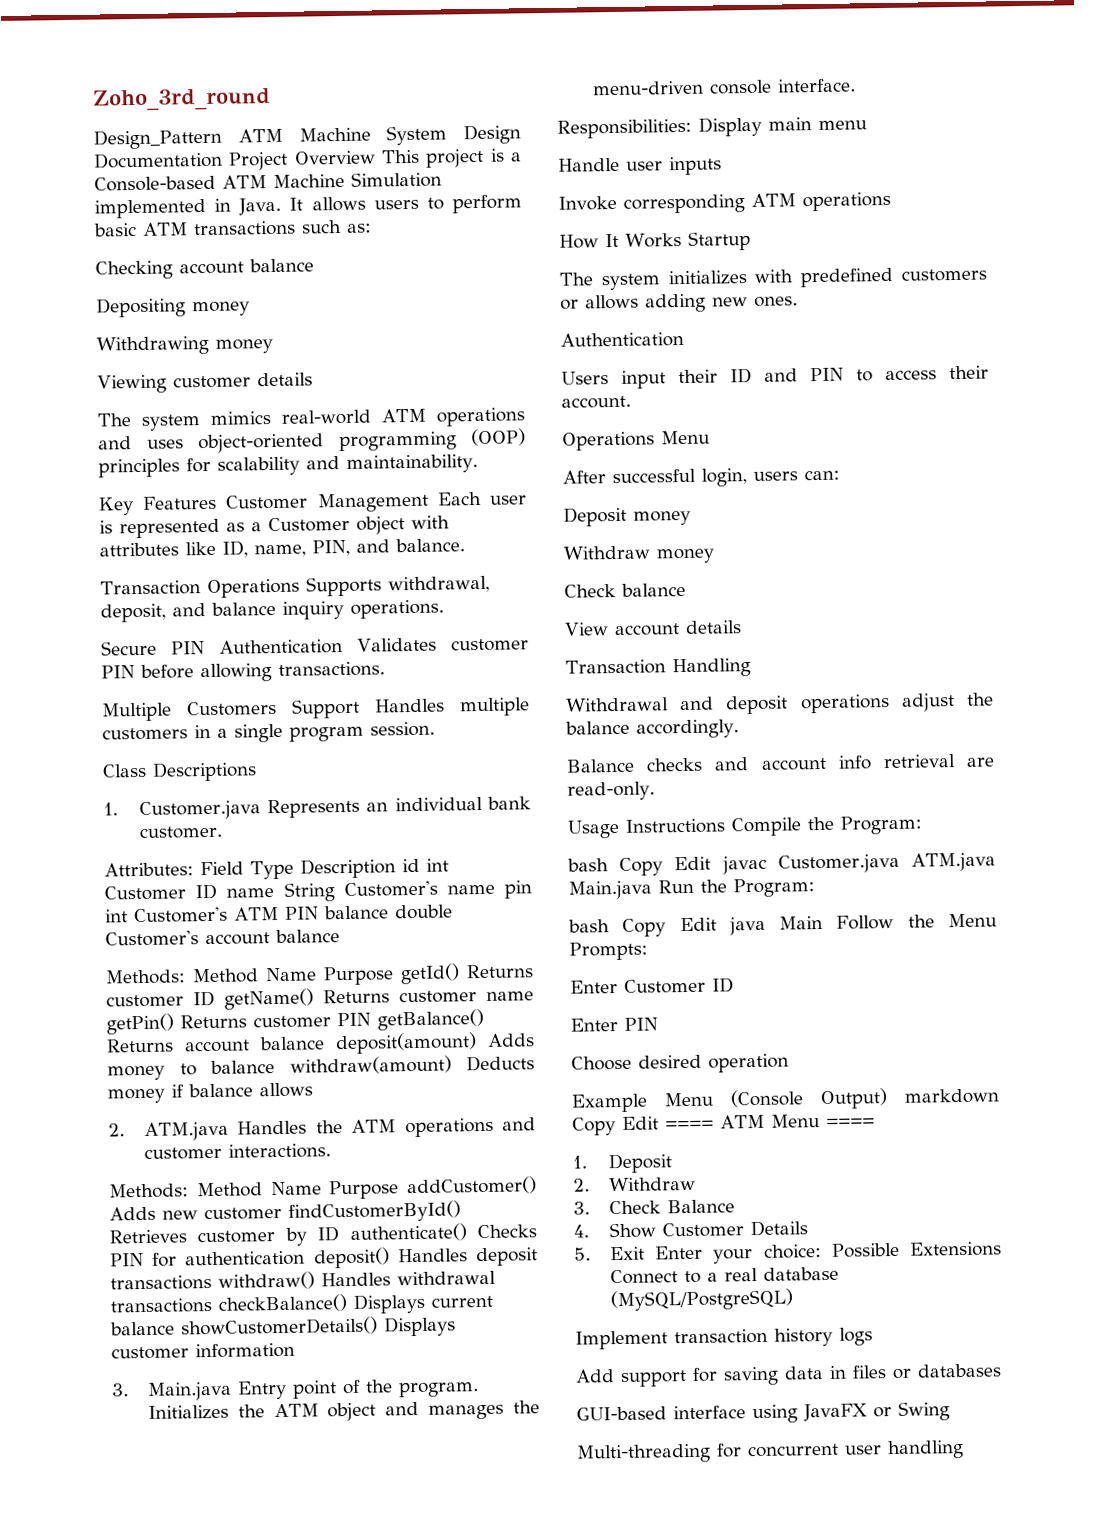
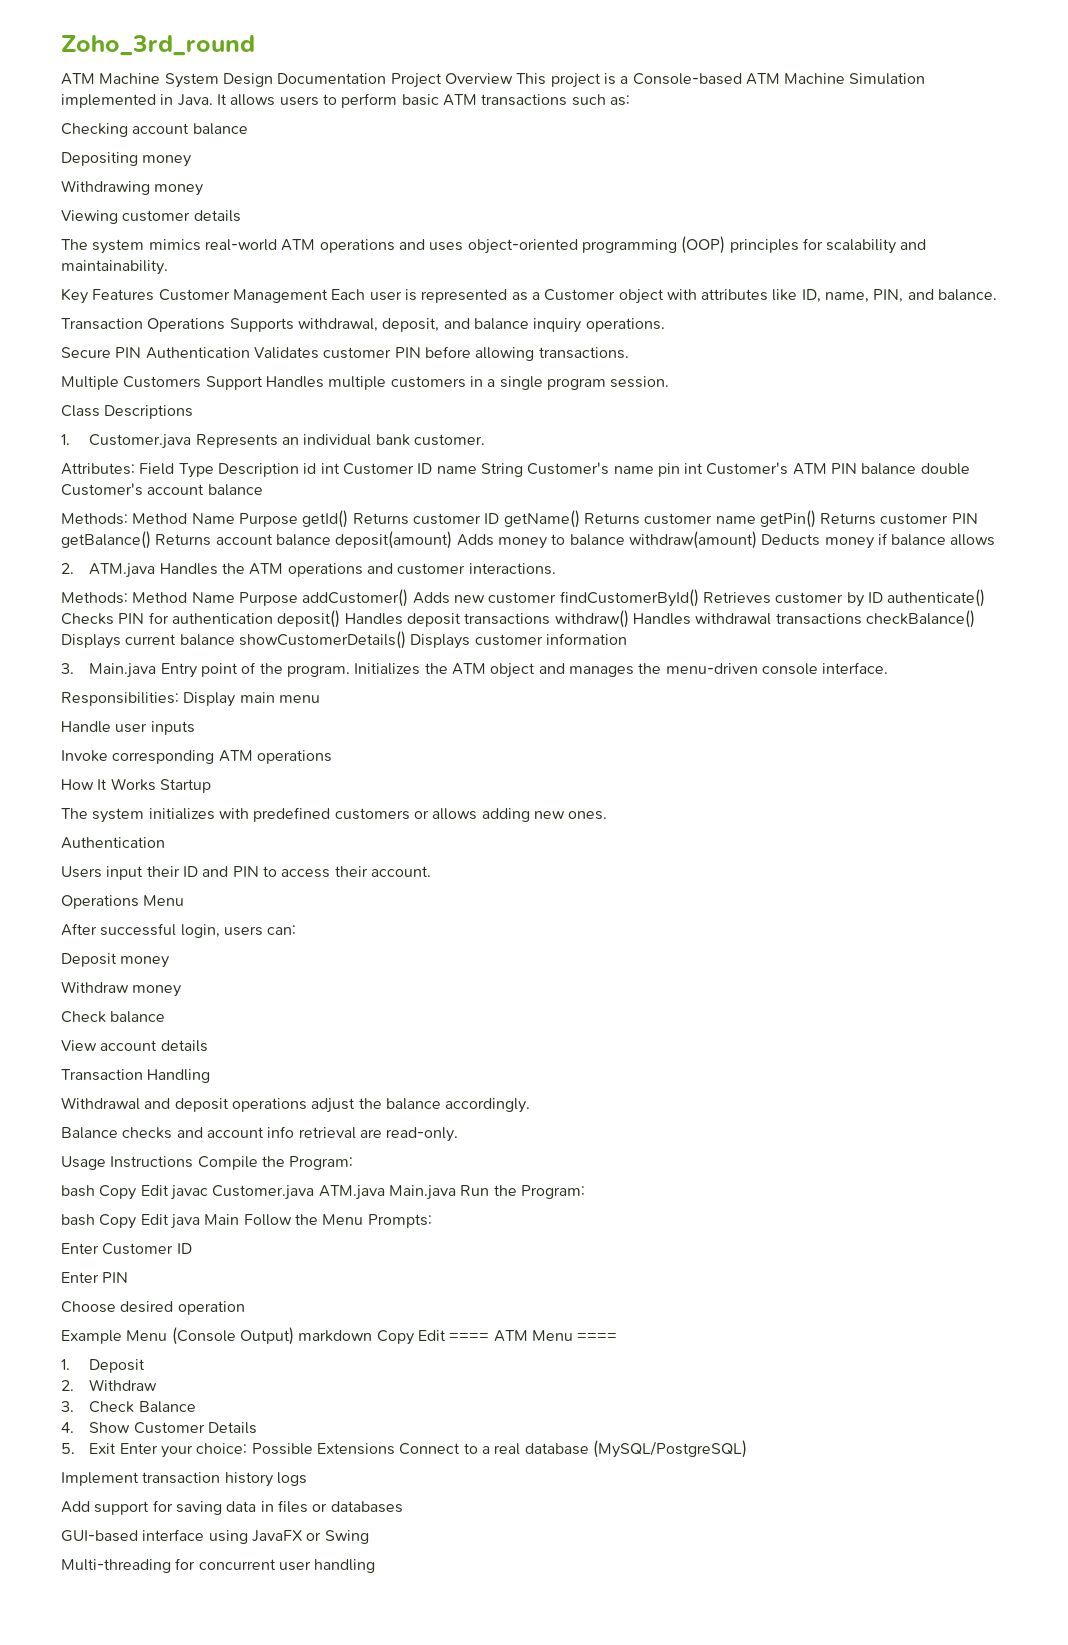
- Design_Pattern ATM Machine System Design Documentation Project Overview This project is a Console-based ATM Machine Simulation implemented in Java.
+ ATM Machine System Design Documentation Project Overview This project is a Console-based ATM Machine Simulation implemented in Java.

